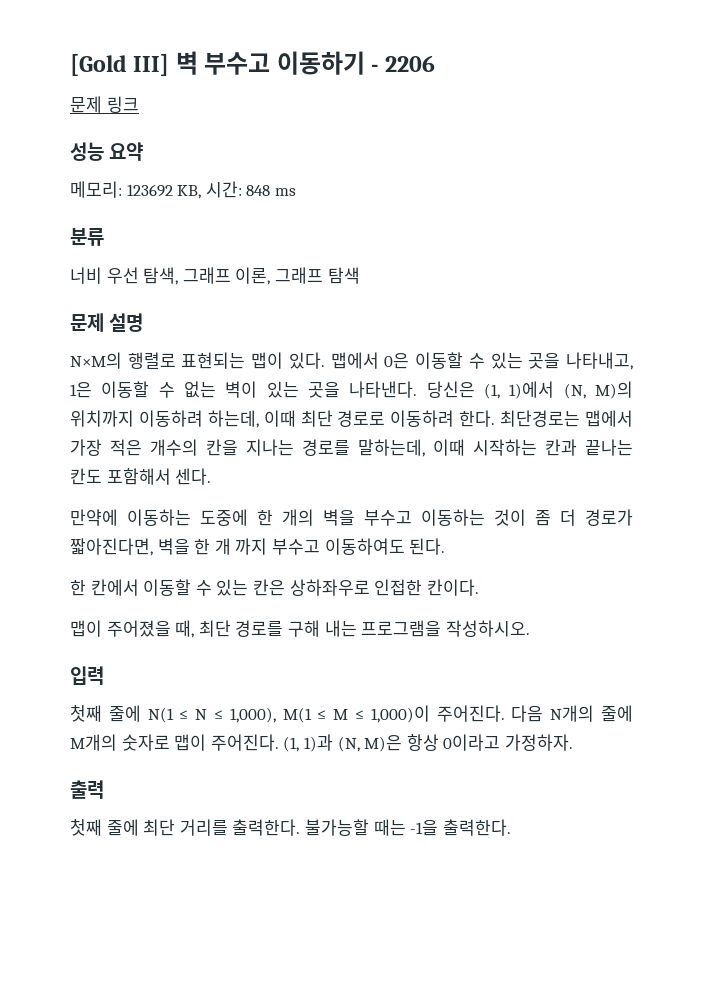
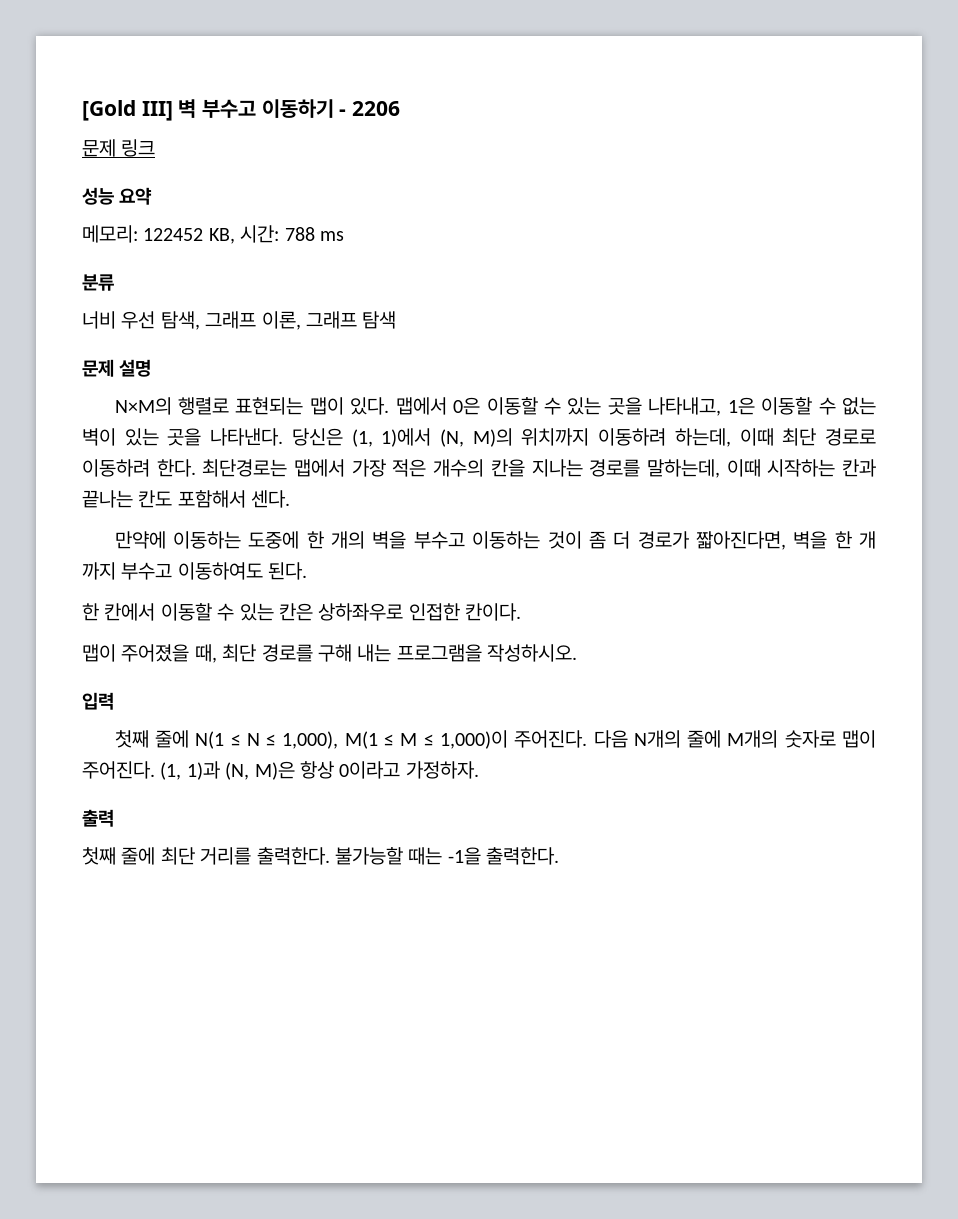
- 메모리: 123692 KB, 시간: 848 ms
+ 메모리: 122452 KB, 시간: 788 ms

